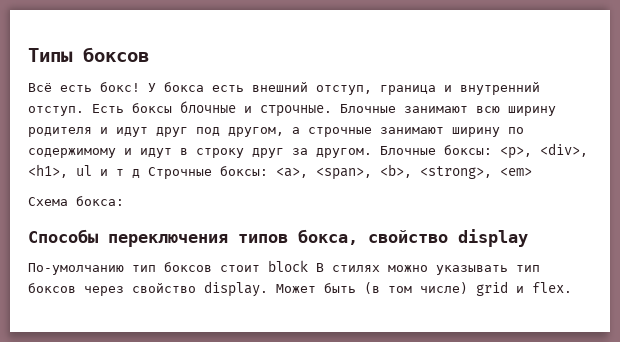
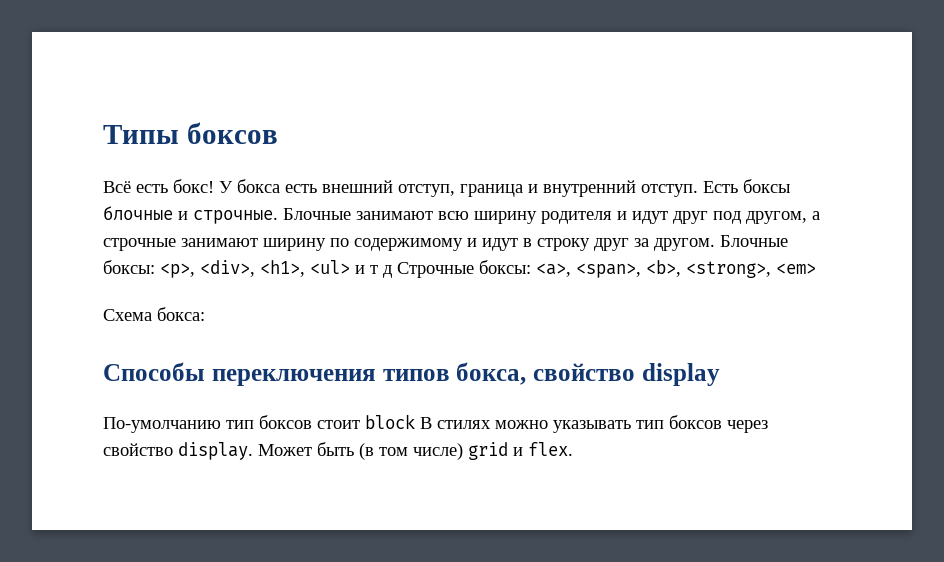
- Блочные боксы: <p>, <div>, <h1>, ul и т д Строчные боксы: <a>, <span>, <b>, <strong>, <em>
+ Блочные боксы: <p>, <div>, <h1>, <ul> и т д Строчные боксы: <a>, <span>, <b>, <strong>, <em>

